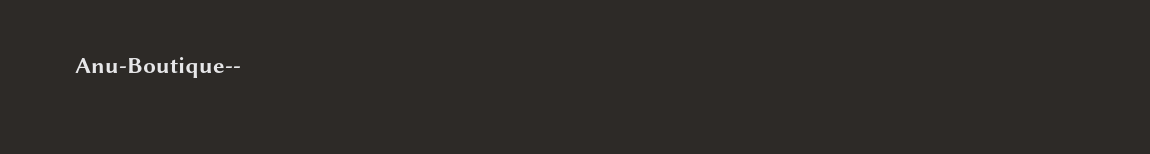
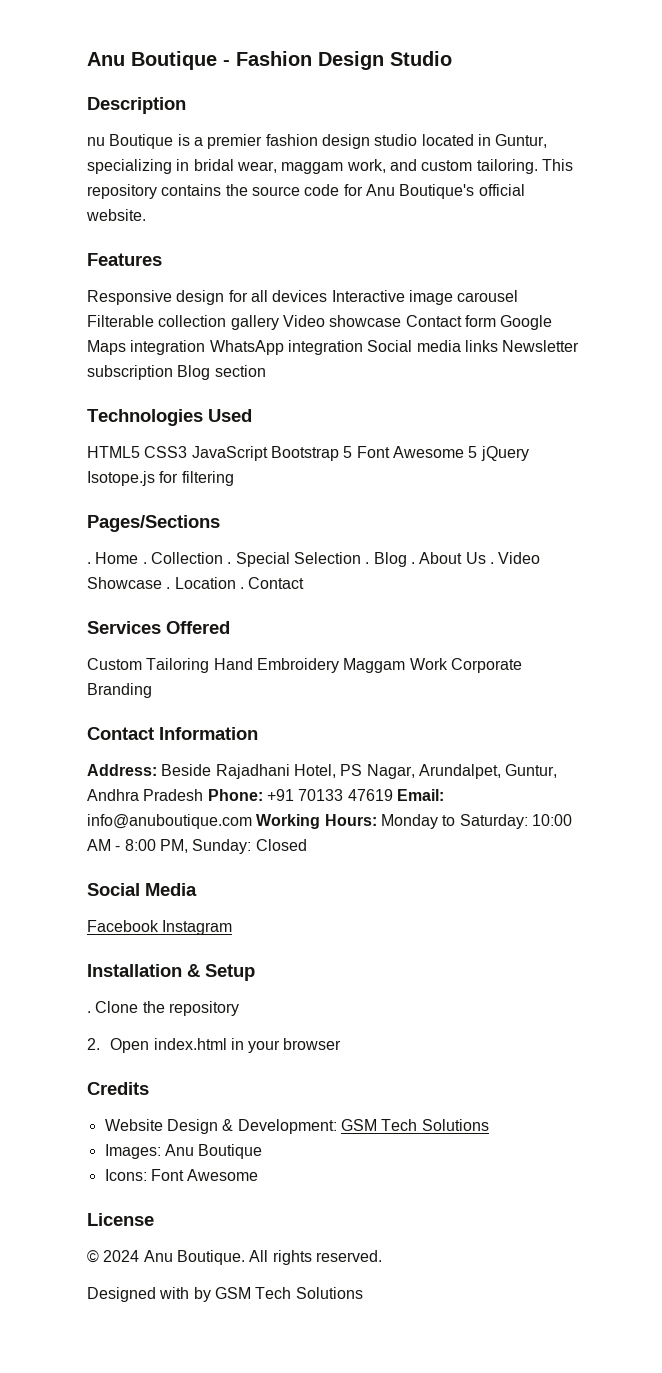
- Anu-Boutique--
+ Anu Boutique - Fashion Design Studio
+ Description
+ nu Boutique is a premier fashion design studio located in Guntur, specializing in bridal wear, maggam work, and custom tailoring. This repository contains the source code for Anu Boutique's official website.
+ Features
+ Responsive design for all devices Interactive image carousel Filterable collection gallery Video showcase Contact form Google Maps integration WhatsApp integration Social media links Newsletter subscription Blog section
+ Technologies Used
+ HTML5 CSS3 JavaScript Bootstrap 5 Font Awesome 5 jQuery Isotope.js for filtering
+ Pages/Sections
+ . Home . Collection . Special Selection . Blog . About Us . Video Showcase . Location . Contact
+ Services Offered
+ Custom Tailoring Hand Embroidery Maggam Work Corporate Branding
+ Contact Information
+ Address: Beside Rajadhani Hotel, PS Nagar, Arundalpet, Guntur, Andhra Pradesh Phone: +91 70133 47619 Email: info@anuboutique.com Working Hours: Monday to Saturday: 10:00 AM - 8:00 PM, Sunday: Closed
+ Social Media
+ Facebook Instagram
+ Installation & Setup
+ . Clone the repository
+ 2. Open index.html in your browser
+ Credits
+ Website Design & Development: GSM Tech Solutions
+ Images: Anu Boutique
+ Icons: Font Awesome
+ License
+ © 2024 Anu Boutique. All rights reserved.
+ Designed with by GSM Tech Solutions

